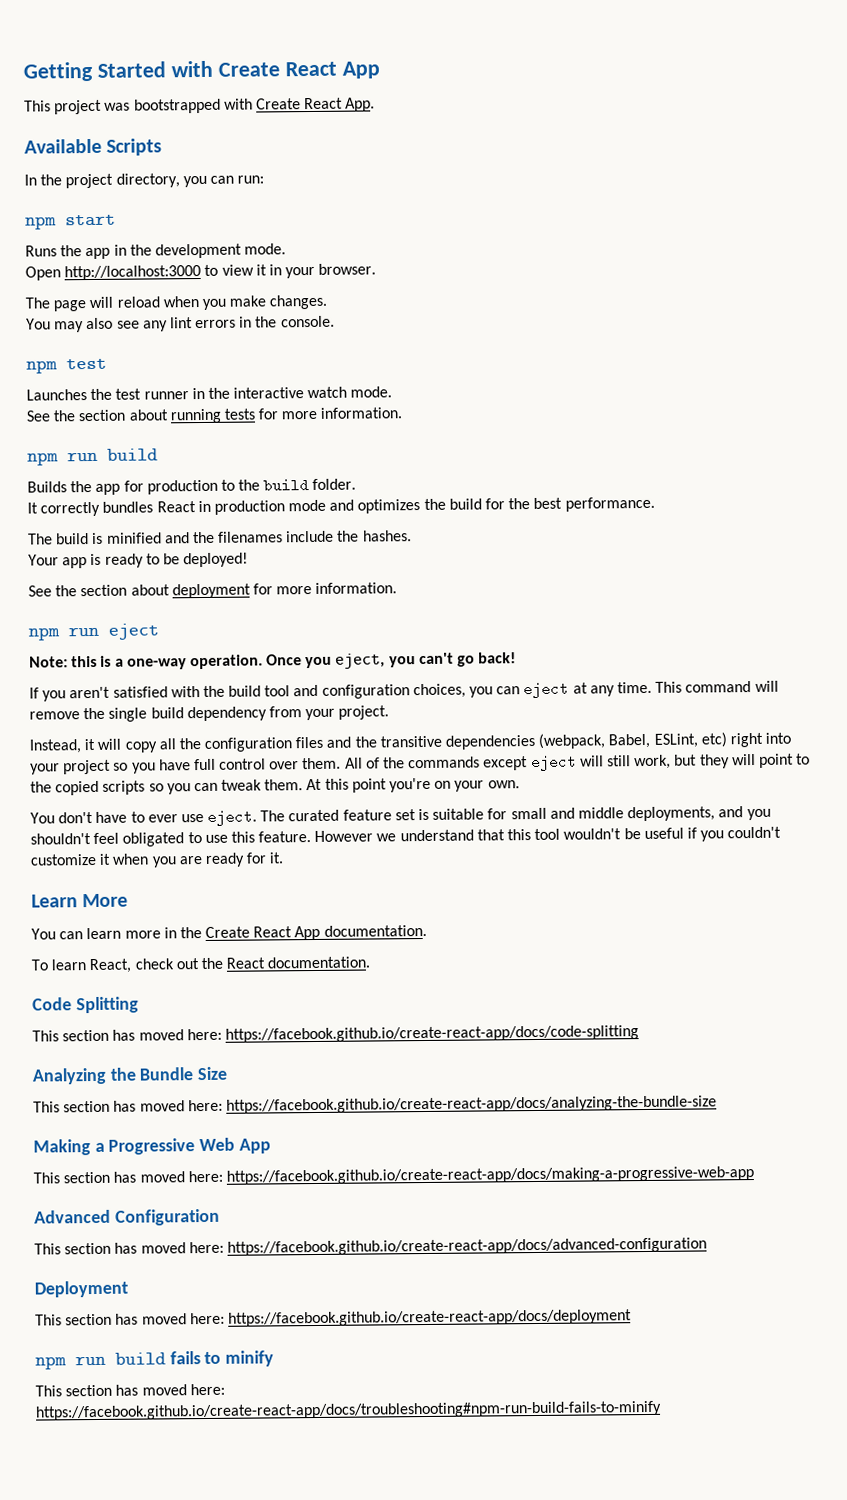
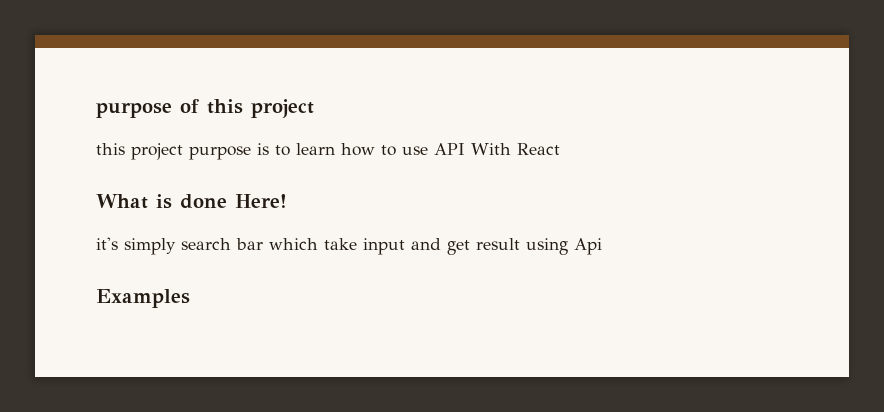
- Getting Started with Create React App
- This project was bootstrapped with Create React App.
- Available Scripts
- In the project directory, you can run:
- npm start
- Runs the app in the development mode.
- Open http://localhost:3000 to view it in your browser.
- The page will reload when you make changes.
- You may also see any lint errors in the console.
- npm test
- Launches the test runner in the interactive watch mode.
- See the section about running tests for more information.
- npm run build
- Builds the app for production to the build folder.
- It correctly bundles React in production mode and optimizes the build for the best performance.
- The build is minified and the filenames include the hashes.
- Your app is ready to be deployed!
- See the section about deployment for more information.
- npm run eject
- Note: this is a one-way operation. Once you eject, you can't go back!
- If you aren't satisfied with the build tool and configuration choices, you can eject at any time. This command will remove the single build dependency from your project.
- Instead, it will copy all the configuration files and the transitive dependencies (webpack, Babel, ESLint, etc) right into your project so you have full control over them. All of the commands except eject will still work, but they will point to the copied scripts so you can tweak them. At this point you're on your own.
- You don't have to ever use eject. The curated feature set is suitable for small and middle deployments, and you shouldn't feel obligated to use this feature. However we understand that this tool wouldn't be useful if you couldn't customize it when you are ready for it.
- Learn More
- You can learn more in the Create React App documentation.
- To learn React, check out the React documentation.
- Code Splitting
- This section has moved here: https://facebook.github.io/create-react-app/docs/code-splitting
- Analyzing the Bundle Size
- This section has moved here: https://facebook.github.io/create-react-app/docs/analyzing-the-bundle-size
- Making a Progressive Web App
- This section has moved here: https://facebook.github.io/create-react-app/docs/making-a-progressive-web-app
- Advanced Configuration
- This section has moved here: https://facebook.github.io/create-react-app/docs/advanced-configuration
- Deployment
- This section has moved here: https://facebook.github.io/create-react-app/docs/deployment
- npm run build fails to minify
- This section has moved here: https://facebook.github.io/create-react-app/docs/troubleshooting#npm-run-build-fails-to-minify
+ purpose of this project
+ this project purpose is to learn how to use API With React
+ What is done Here!
+ it's simply search bar which take input and get result using Api
+ Examples

